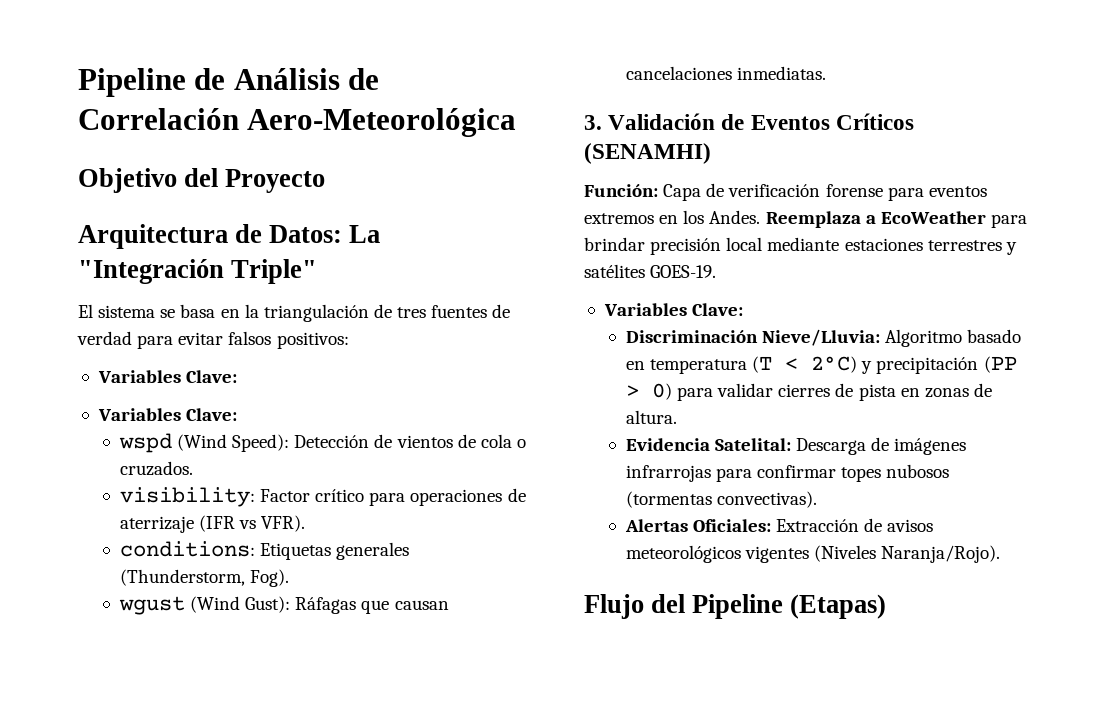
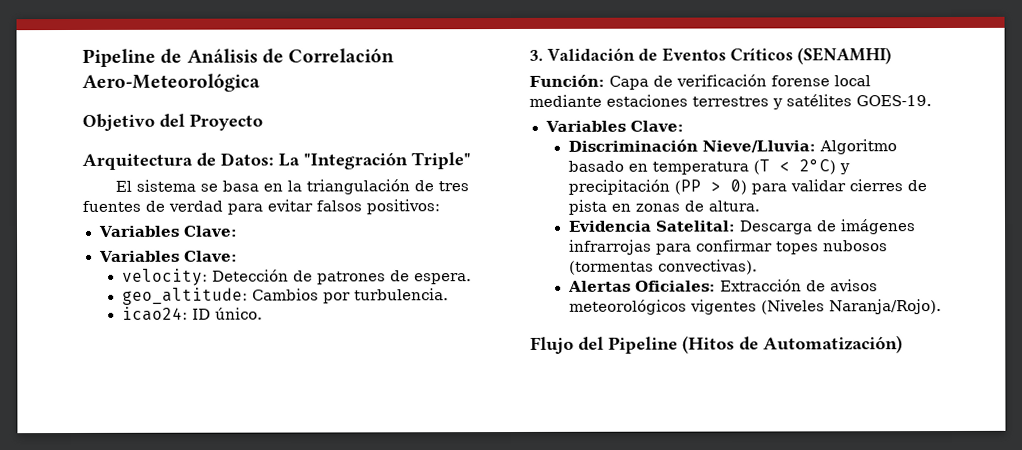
- wspd (Wind Speed): Detección de vientos de cola o cruzados.
- visibility: Factor crítico para operaciones de aterrizaje (IFR vs VFR).
- conditions: Etiquetas generales (Thunderstorm, Fog).
- wgust (Wind Gust): Ráfagas que causan cancelaciones inmediatas.
+ velocity: Detección de patrones de espera.
+ geo_altitude: Cambios por turbulencia.
+ icao24: ID único.
- Función: Capa de verificación forense para eventos extremos en los Andes. Reemplaza a EcoWeather para brindar precisión local mediante estaciones terrestres y satélites GOES-19.
+ Función: Capa de verificación forense local mediante estaciones terrestres y satélites GOES-19.
- Flujo del Pipeline (Etapas)
+ Flujo del Pipeline (Hitos de Automatización)

